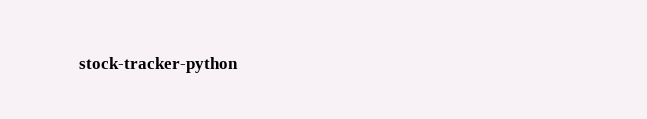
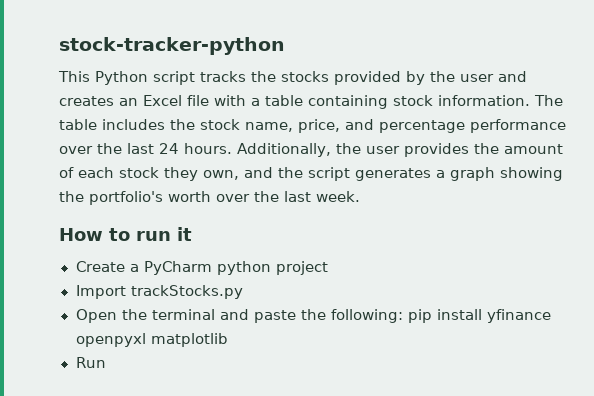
+ This Python script tracks the stocks provided by the user and creates an Excel file with a table containing stock information. The table includes the stock name, price, and percentage performance over the last 24 hours. Additionally, the user provides the amount of each stock they own, and the script generates a graph showing the portfolio's worth over the last week.
+ How to run it
+ Create a PyCharm python project
+ Import trackStocks.py
+ Open the terminal and paste the following: pip install yfinance openpyxl matplotlib
+ Run

